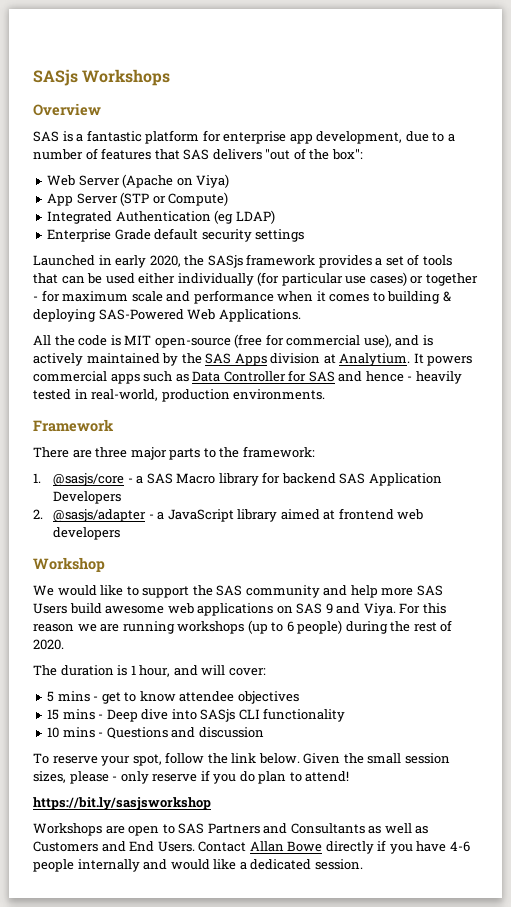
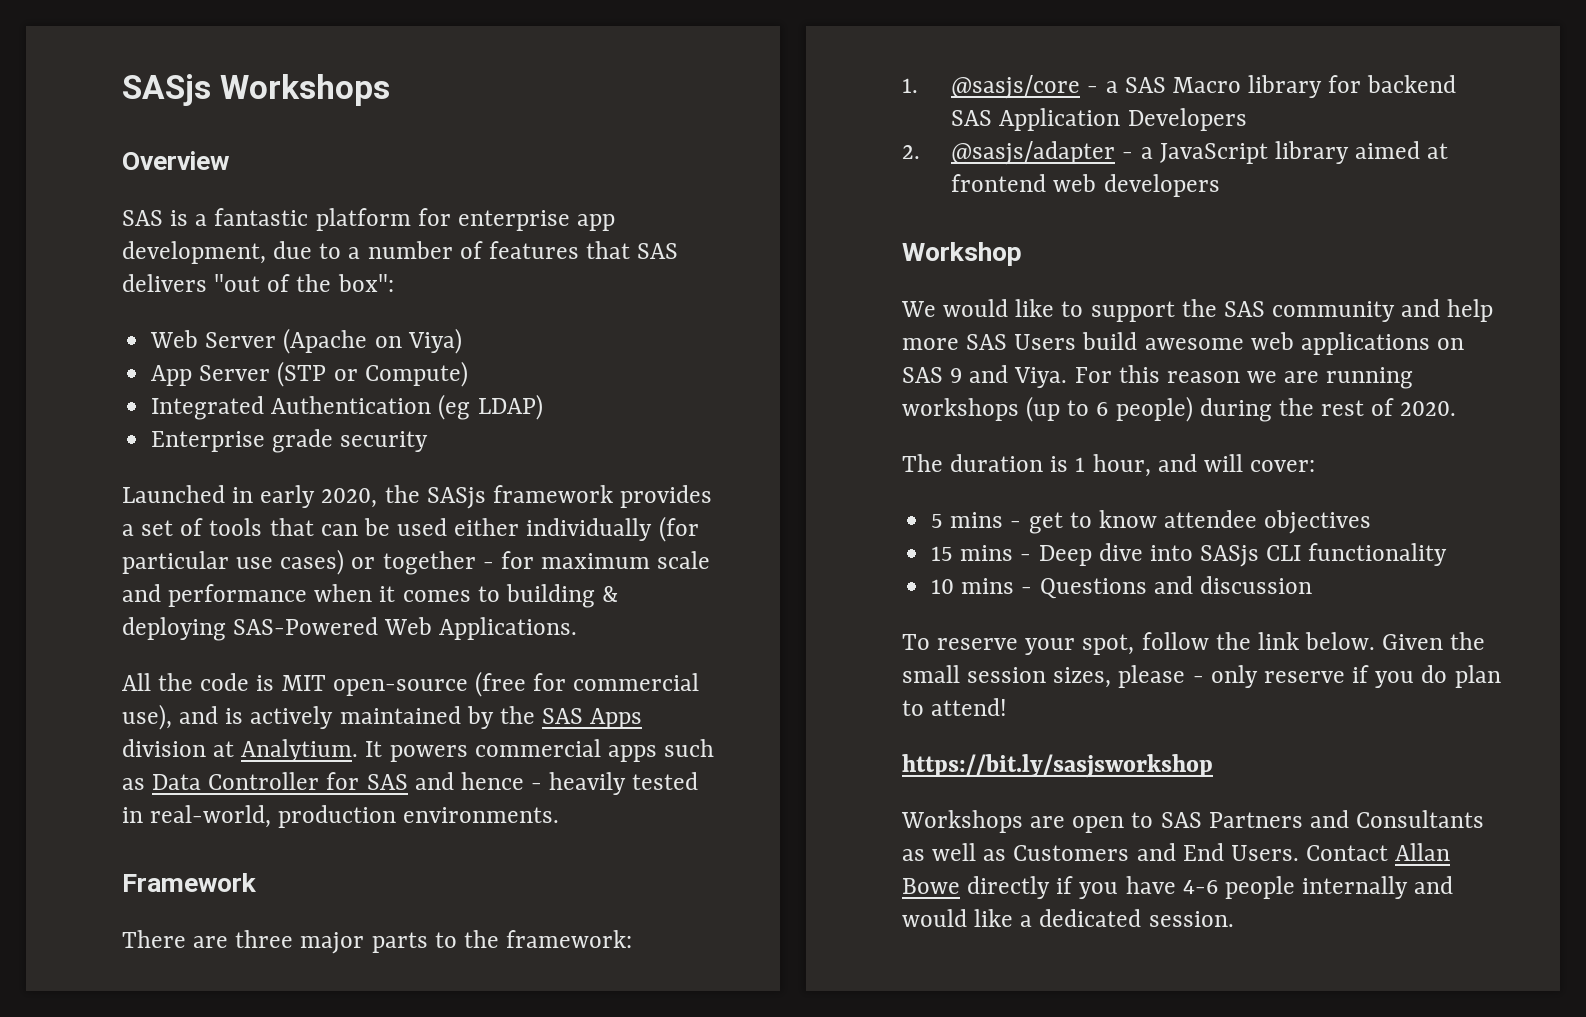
- Enterprise Grade default security settings
+ Enterprise grade security

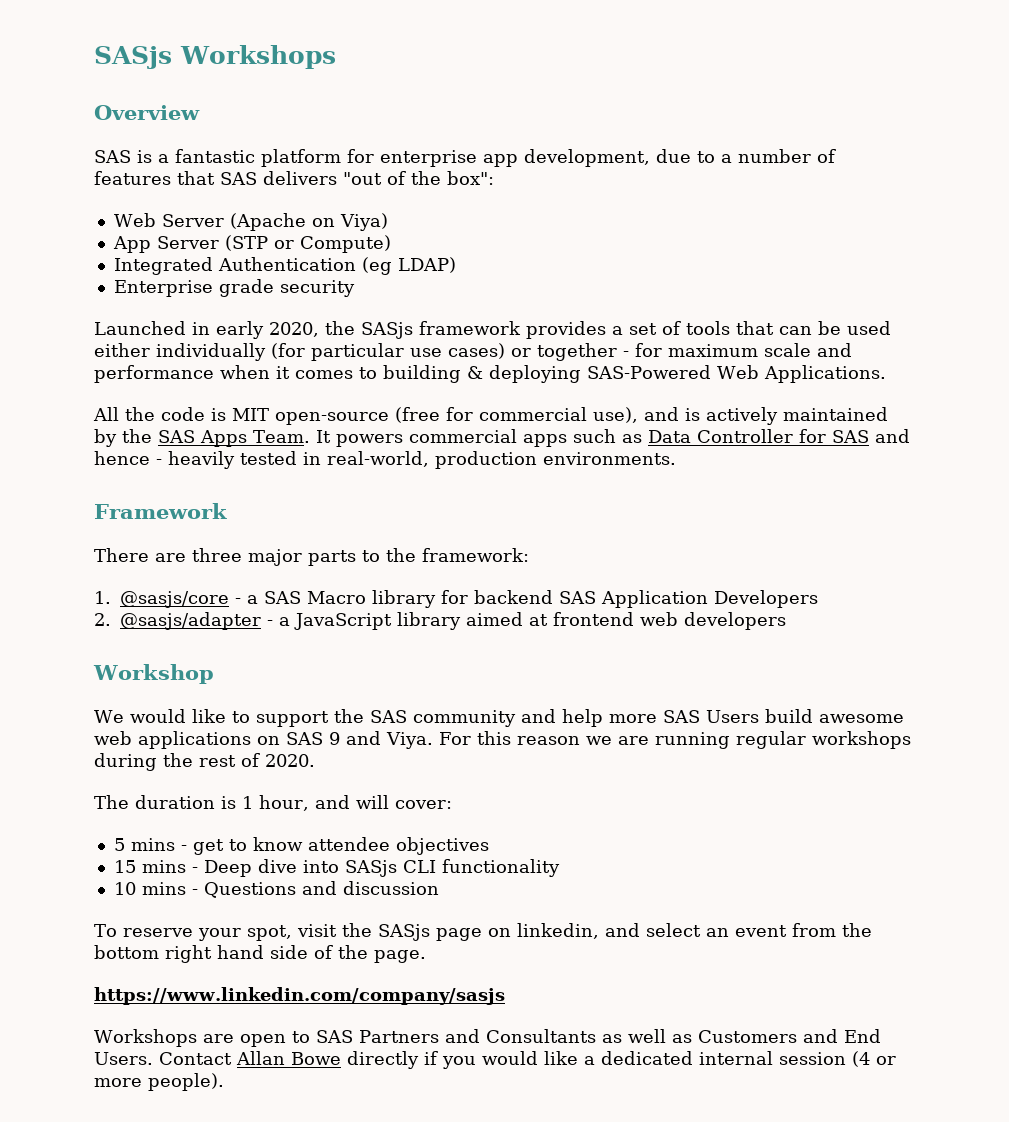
- All the code is MIT open-source (free for commercial use), and is actively maintained by the SAS Apps division at Analytium.
+ All the code is MIT open-source (free for commercial use), and is actively maintained by the SAS Apps Team.
- For this reason we are running workshops (up to 6 people) during the rest of 2020.
+ For this reason we are running regular workshops during the rest of 2020.
- To reserve your spot, follow the link below. Given the small session sizes, please - only reserve if you do plan to attend!
- https://bit.ly/sasjsworkshop
+ To reserve your spot, visit the SASjs page on linkedin, and select an event from the bottom right hand side of the page.
+ https://www.linkedin.com/company/sasjs
- Contact Allan Bowe directly if you have 4-6 people internally and would like a dedicated session.
+ Contact Allan Bowe directly if you would like a dedicated internal session (4 or more people).

